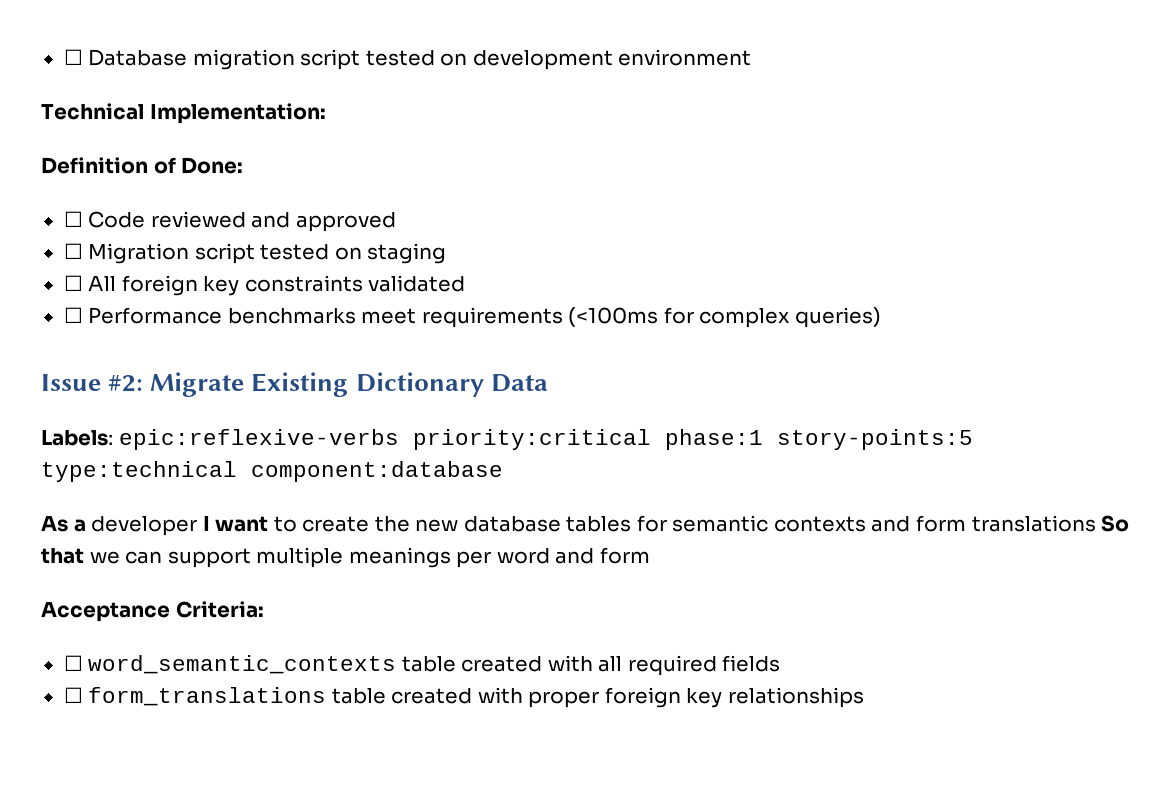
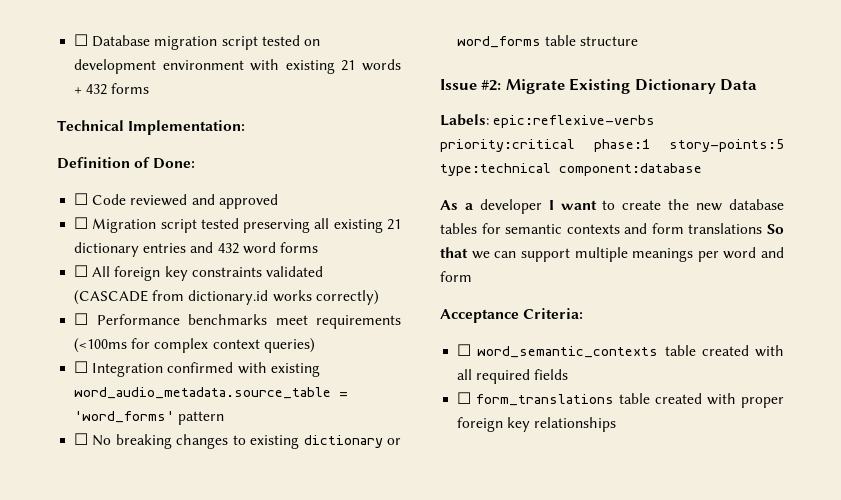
- ☐ Database migration script tested on development environment
+ ☐ Database migration script tested on development environment with existing 21 words + 432 forms
- ☐ Migration script tested on staging
+ ☐ Migration script tested preserving all existing 21 dictionary entries and 432 word forms
- ☐ All foreign key constraints validated
+ ☐ All foreign key constraints validated (CASCADE from dictionary.id works correctly)
- ☐ Performance benchmarks meet requirements (<100ms for complex queries)
+ ☐ Performance benchmarks meet requirements (<100ms for complex context queries)
+ ☐ Integration confirmed with existing word_audio_metadata.source_table = 'word_forms' pattern
+ ☐ No breaking changes to existing dictionary or word_forms table structure

